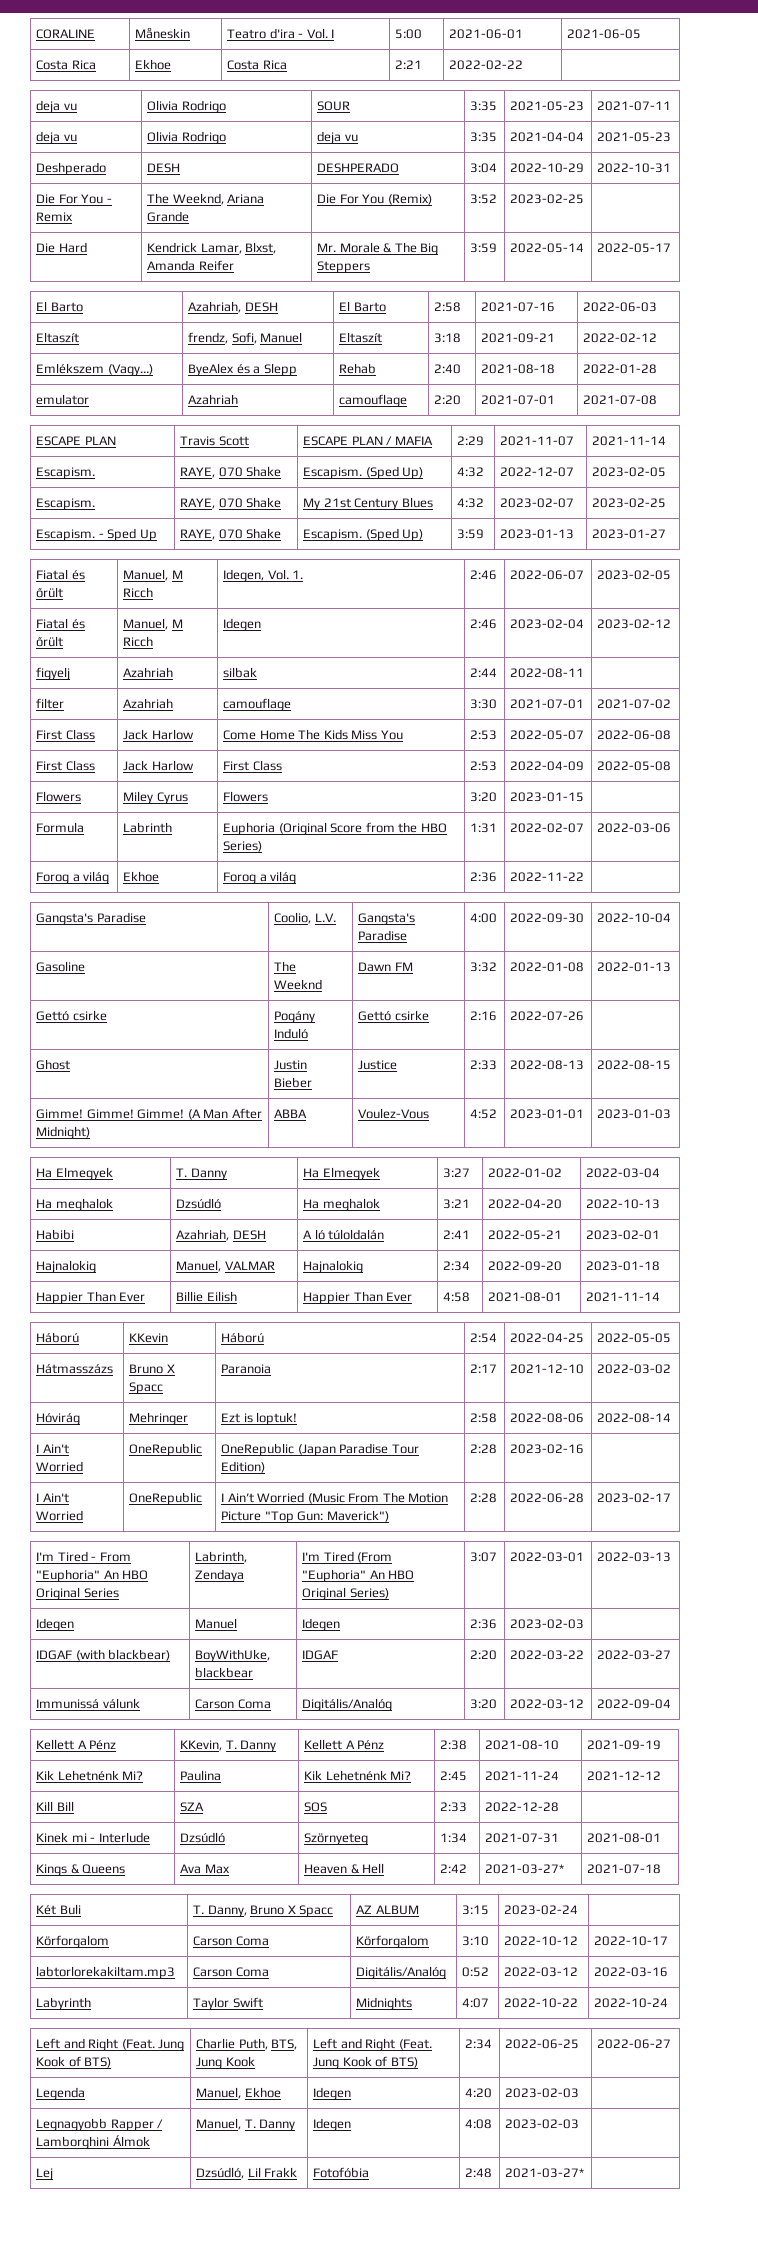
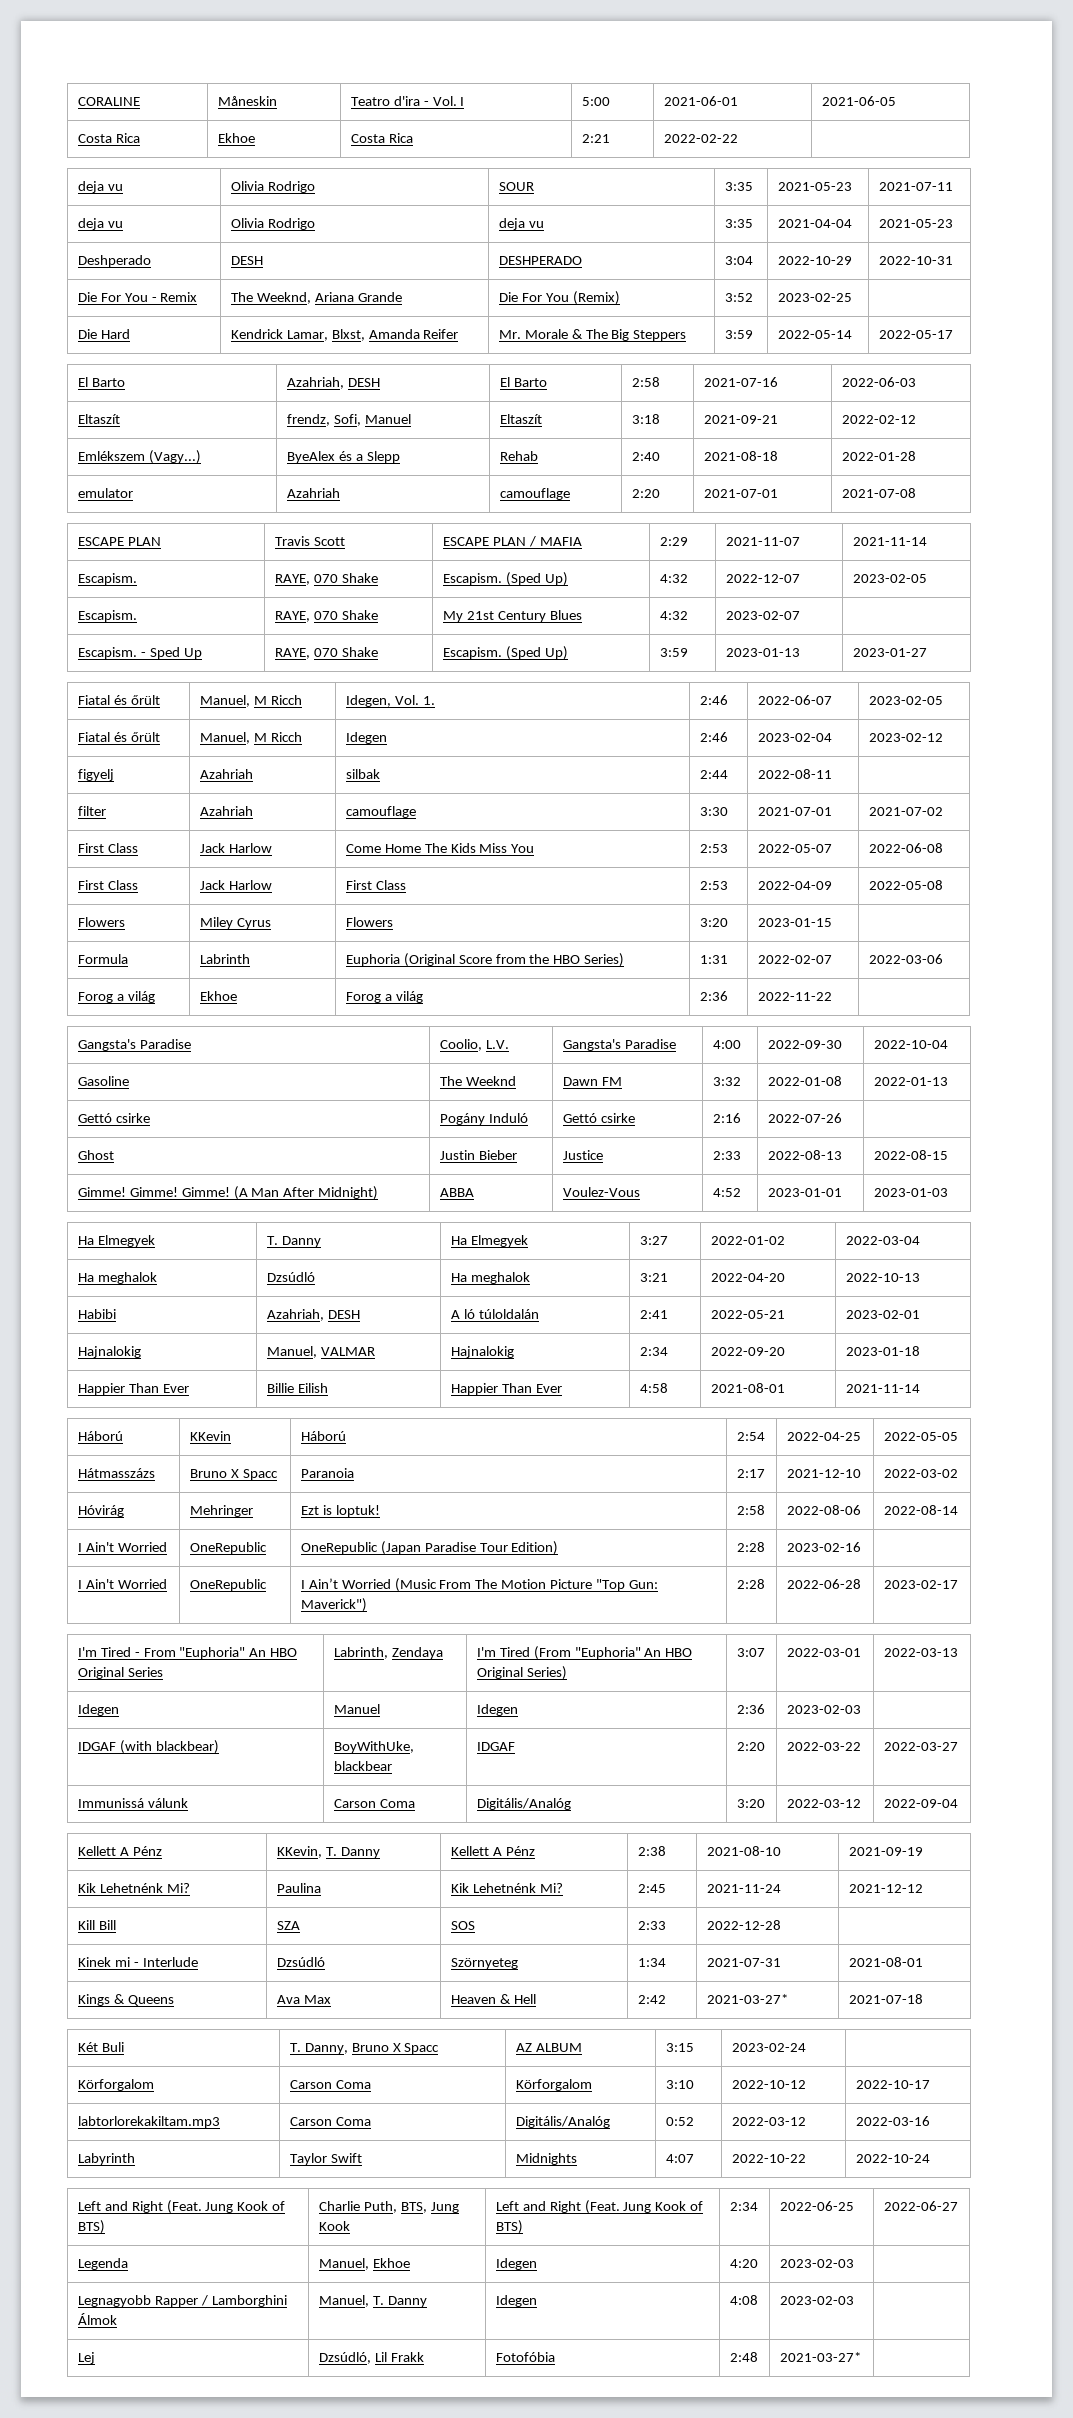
- Escapism. | RAYE, 070 Shake | My 21st Century Blues | 4:32 | 2023-02-07 | 2023-02-25
+ Escapism. | RAYE, 070 Shake | My 21st Century Blues | 4:32 | 2023-02-07 |

